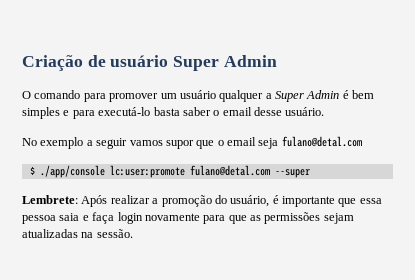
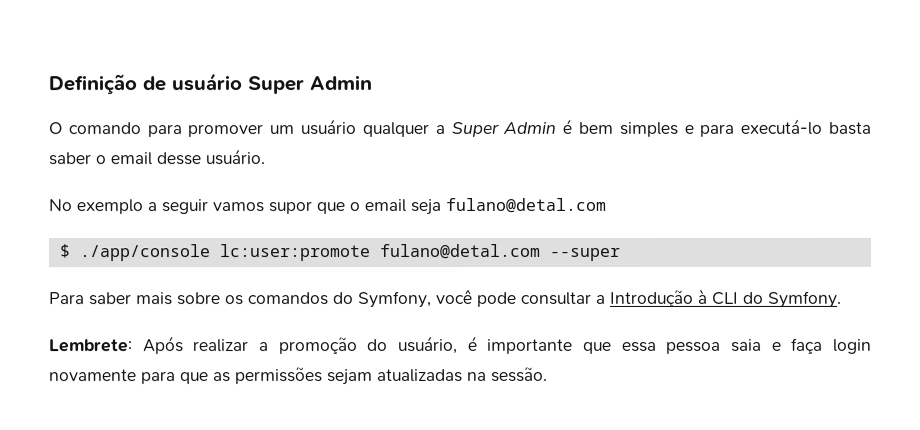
- Criação de usuário Super Admin
+ Definição de usuário Super Admin
+ Para saber mais sobre os comandos do Symfony, você pode consultar a Introdução à CLI do Symfony.

